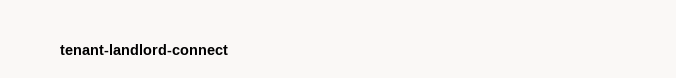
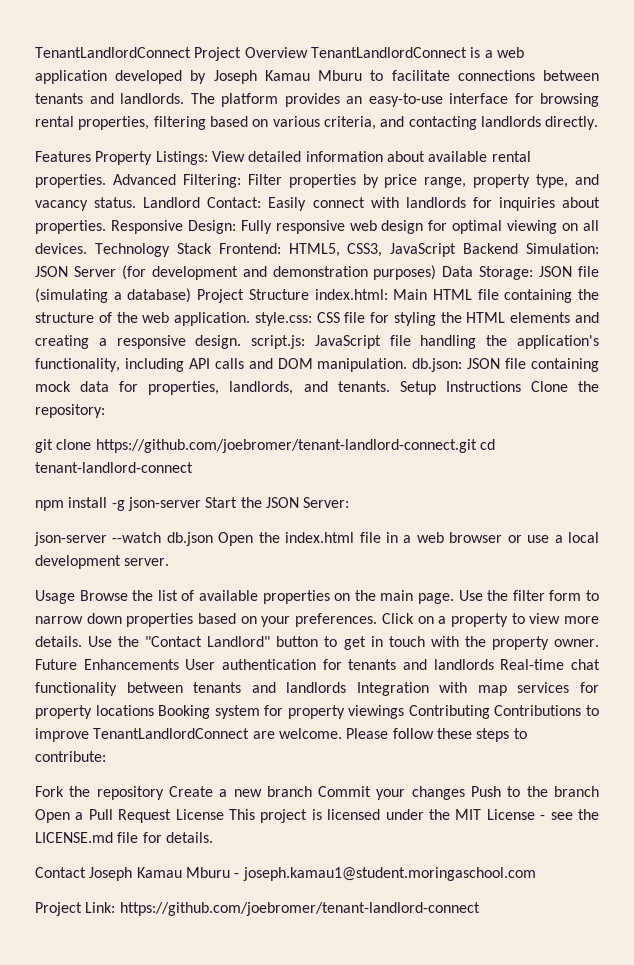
- tenant-landlord-connect
+ TenantLandlordConnect Project Overview TenantLandlordConnect is a web application developed by Joseph Kamau Mburu to facilitate connections between tenants and landlords. The platform provides an easy-to-use interface for browsing rental properties, filtering based on various criteria, and contacting landlords directly.
+ Features Property Listings: View detailed information about available rental properties. Advanced Filtering: Filter properties by price range, property type, and vacancy status. Landlord Contact: Easily connect with landlords for inquiries about properties. Responsive Design: Fully responsive web design for optimal viewing on all devices. Technology Stack Frontend: HTML5, CSS3, JavaScript Backend Simulation: JSON Server (for development and demonstration purposes) Data Storage: JSON file (simulating a database) Project Structure index.html: Main HTML file containing the structure of the web application. style.css: CSS file for styling the HTML elements and creating a responsive design. script.js: JavaScript file handling the application's functionality, including API calls and DOM manipulation. db.json: JSON file containing mock data for properties, landlords, and tenants. Setup Instructions Clone the repository:
+ git clone https://github.com/joebromer/tenant-landlord-connect.git cd tenant-landlord-connect
+ npm install -g json-server Start the JSON Server:
+ json-server --watch db.json Open the index.html file in a web browser or use a local development server.
+ Usage Browse the list of available properties on the main page. Use the filter form to narrow down properties based on your preferences. Click on a property to view more details. Use the "Contact Landlord" button to get in touch with the property owner. Future Enhancements User authentication for tenants and landlords Real-time chat functionality between tenants and landlords Integration with map services for property locations Booking system for property viewings Contributing Contributions to improve TenantLandlordConnect are welcome. Please follow these steps to contribute:
+ Fork the repository Create a new branch Commit your changes Push to the branch Open a Pull Request License This project is licensed under the MIT License - see the LICENSE.md file for details.
+ Contact Joseph Kamau Mburu - joseph.kamau1@student.moringaschool.com
+ Project Link: https://github.com/joebromer/tenant-landlord-connect

